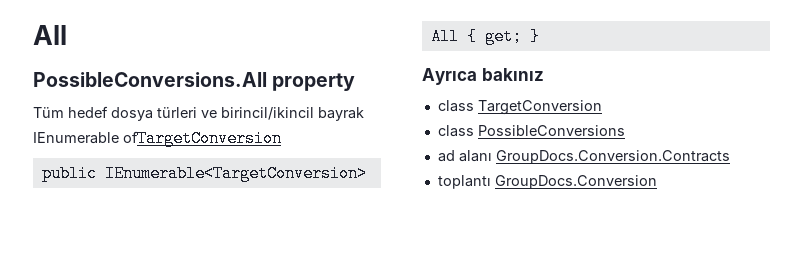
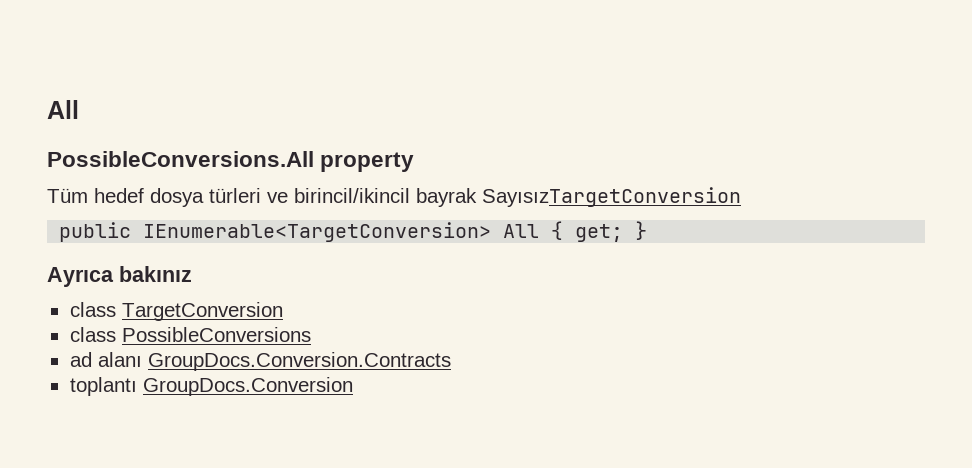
- Tüm hedef dosya türleri ve birincil/ikincil bayrak IEnumerable ofTargetConversion
+ Tüm hedef dosya türleri ve birincil/ikincil bayrak SayısızTargetConversion

